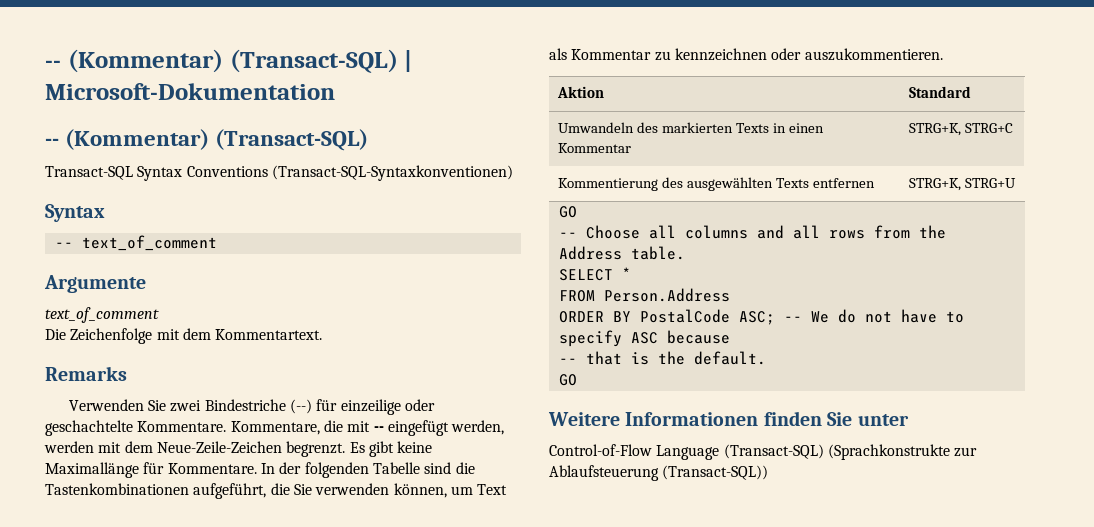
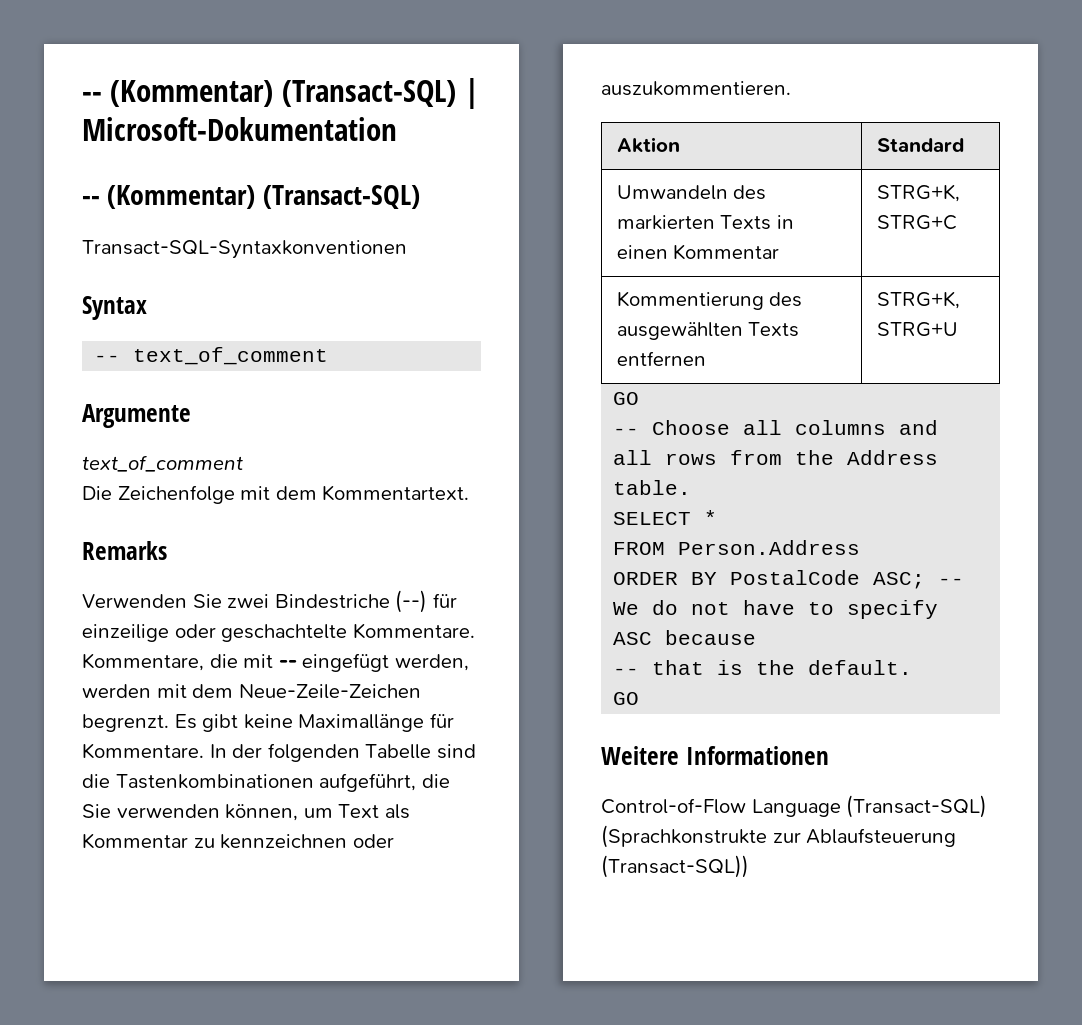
- Transact-SQL Syntax Conventions (Transact-SQL-Syntaxkonventionen)
+ Transact-SQL-Syntaxkonventionen
- Weitere Informationen finden Sie unter
+ Weitere Informationen

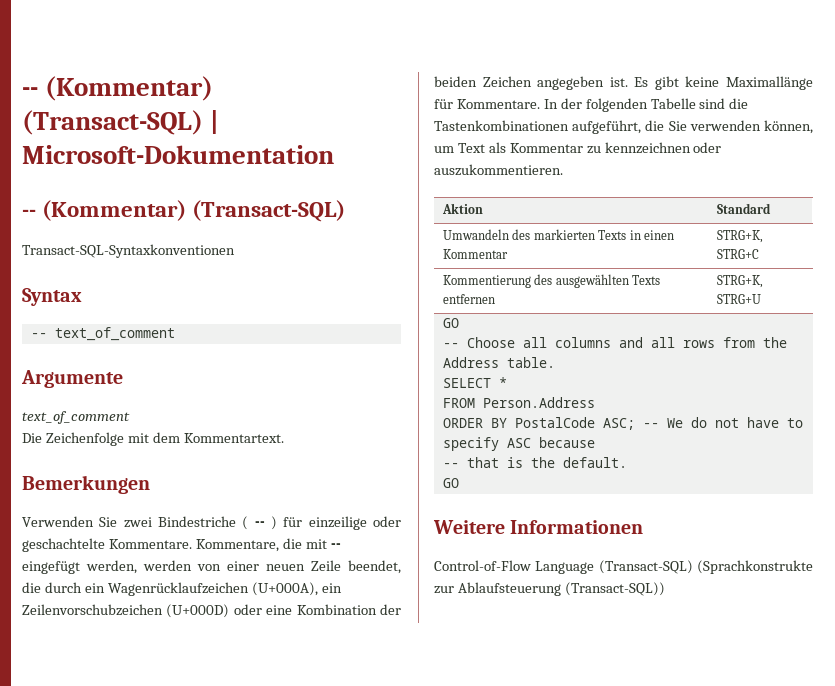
- Remarks
+ Bemerkungen
- Verwenden Sie zwei Bindestriche (--) für einzeilige oder geschachtelte Kommentare.
+ Verwenden Sie zwei Bindestriche ( -- ) für einzeilige oder geschachtelte Kommentare.
- Kommentare, die mit -- eingefügt werden, werden mit dem Neue-Zeile-Zeichen begrenzt.
+ Kommentare, die mit -- eingefügt werden, werden von einer neuen Zeile beendet, die durch ein Wagenrücklaufzeichen (U+000A), ein Zeilenvorschubzeichen (U+000D) oder eine Kombination der beiden Zeichen angegeben ist.

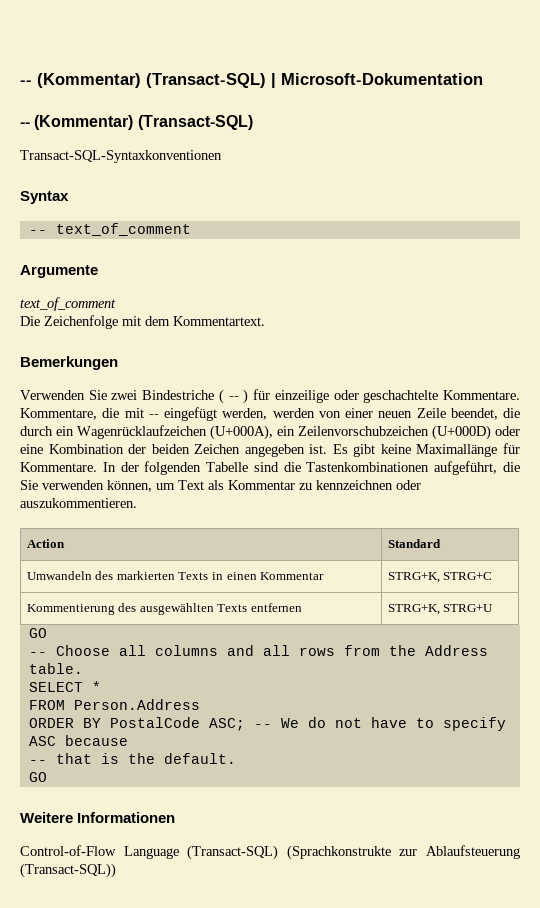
- Aktion | Standard
+ Action | Standard

